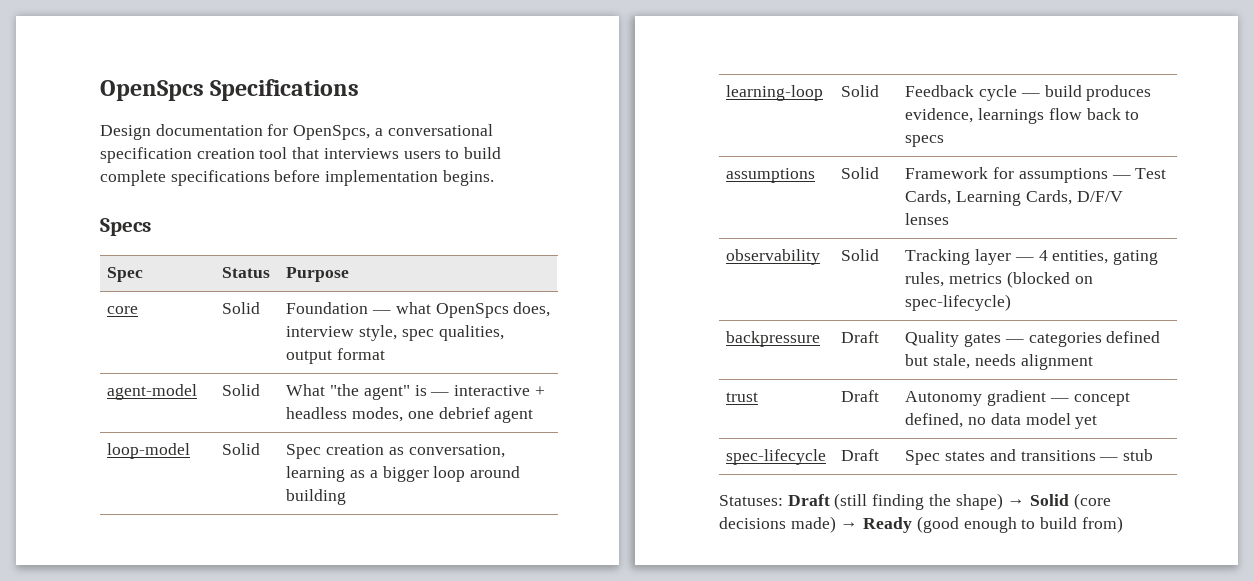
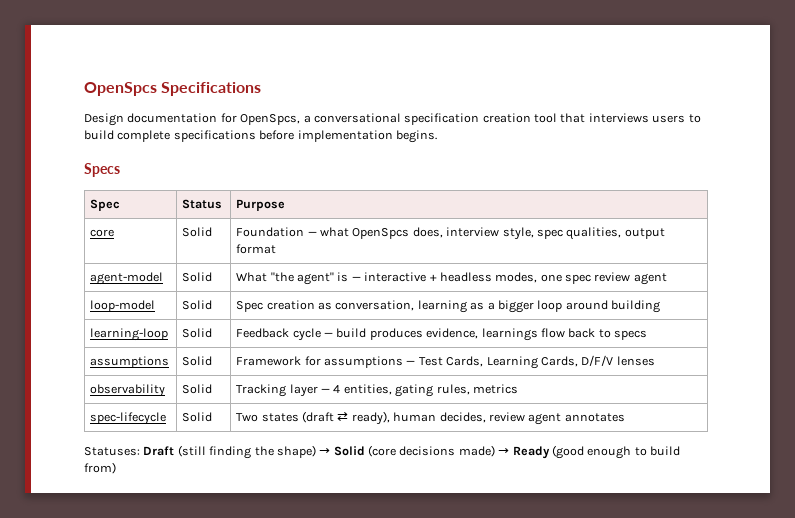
- agent-model | Solid | What "the agent" is — interactive + headless modes, one debrief agent
+ agent-model | Solid | What "the agent" is — interactive + headless modes, one spec review agent
- observability | Solid | Tracking layer — 4 entities, gating rules, metrics (blocked on spec-lifecycle)
- backpressure | Draft | Quality gates — categories defined but stale, needs alignment
- trust | Draft | Autonomy gradient — concept defined, no data model yet
- spec-lifecycle | Draft | Spec states and transitions — stub
+ observability | Solid | Tracking layer — 4 entities, gating rules, metrics
+ spec-lifecycle | Solid | Two states (draft ⇄ ready), human decides, review agent annotates

